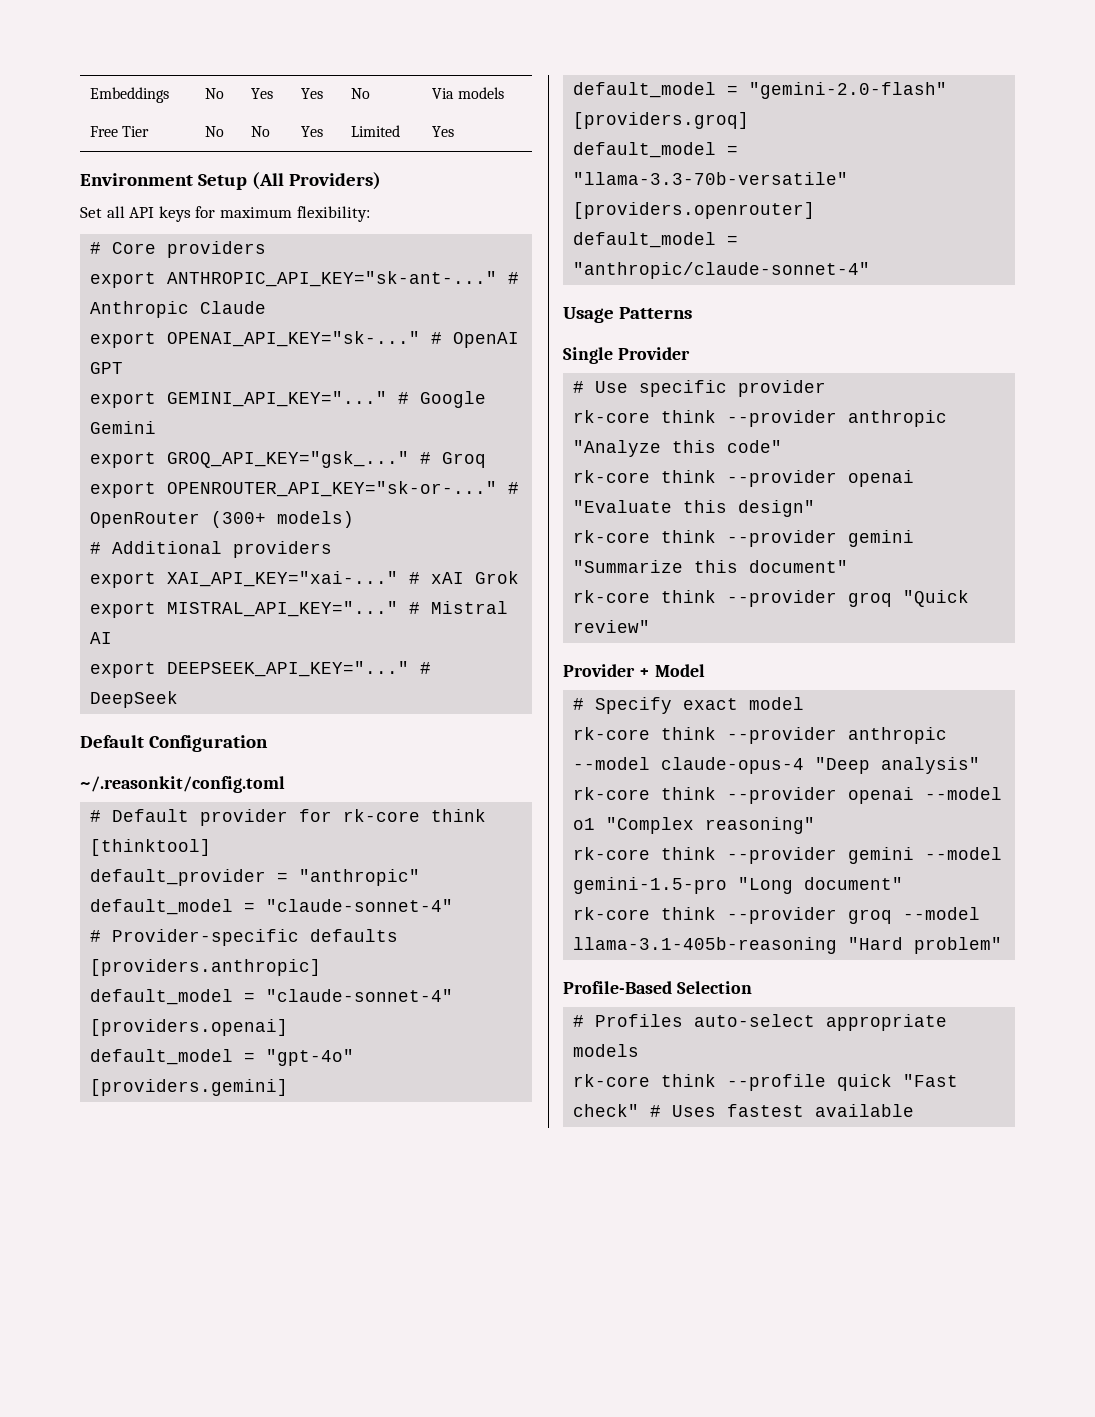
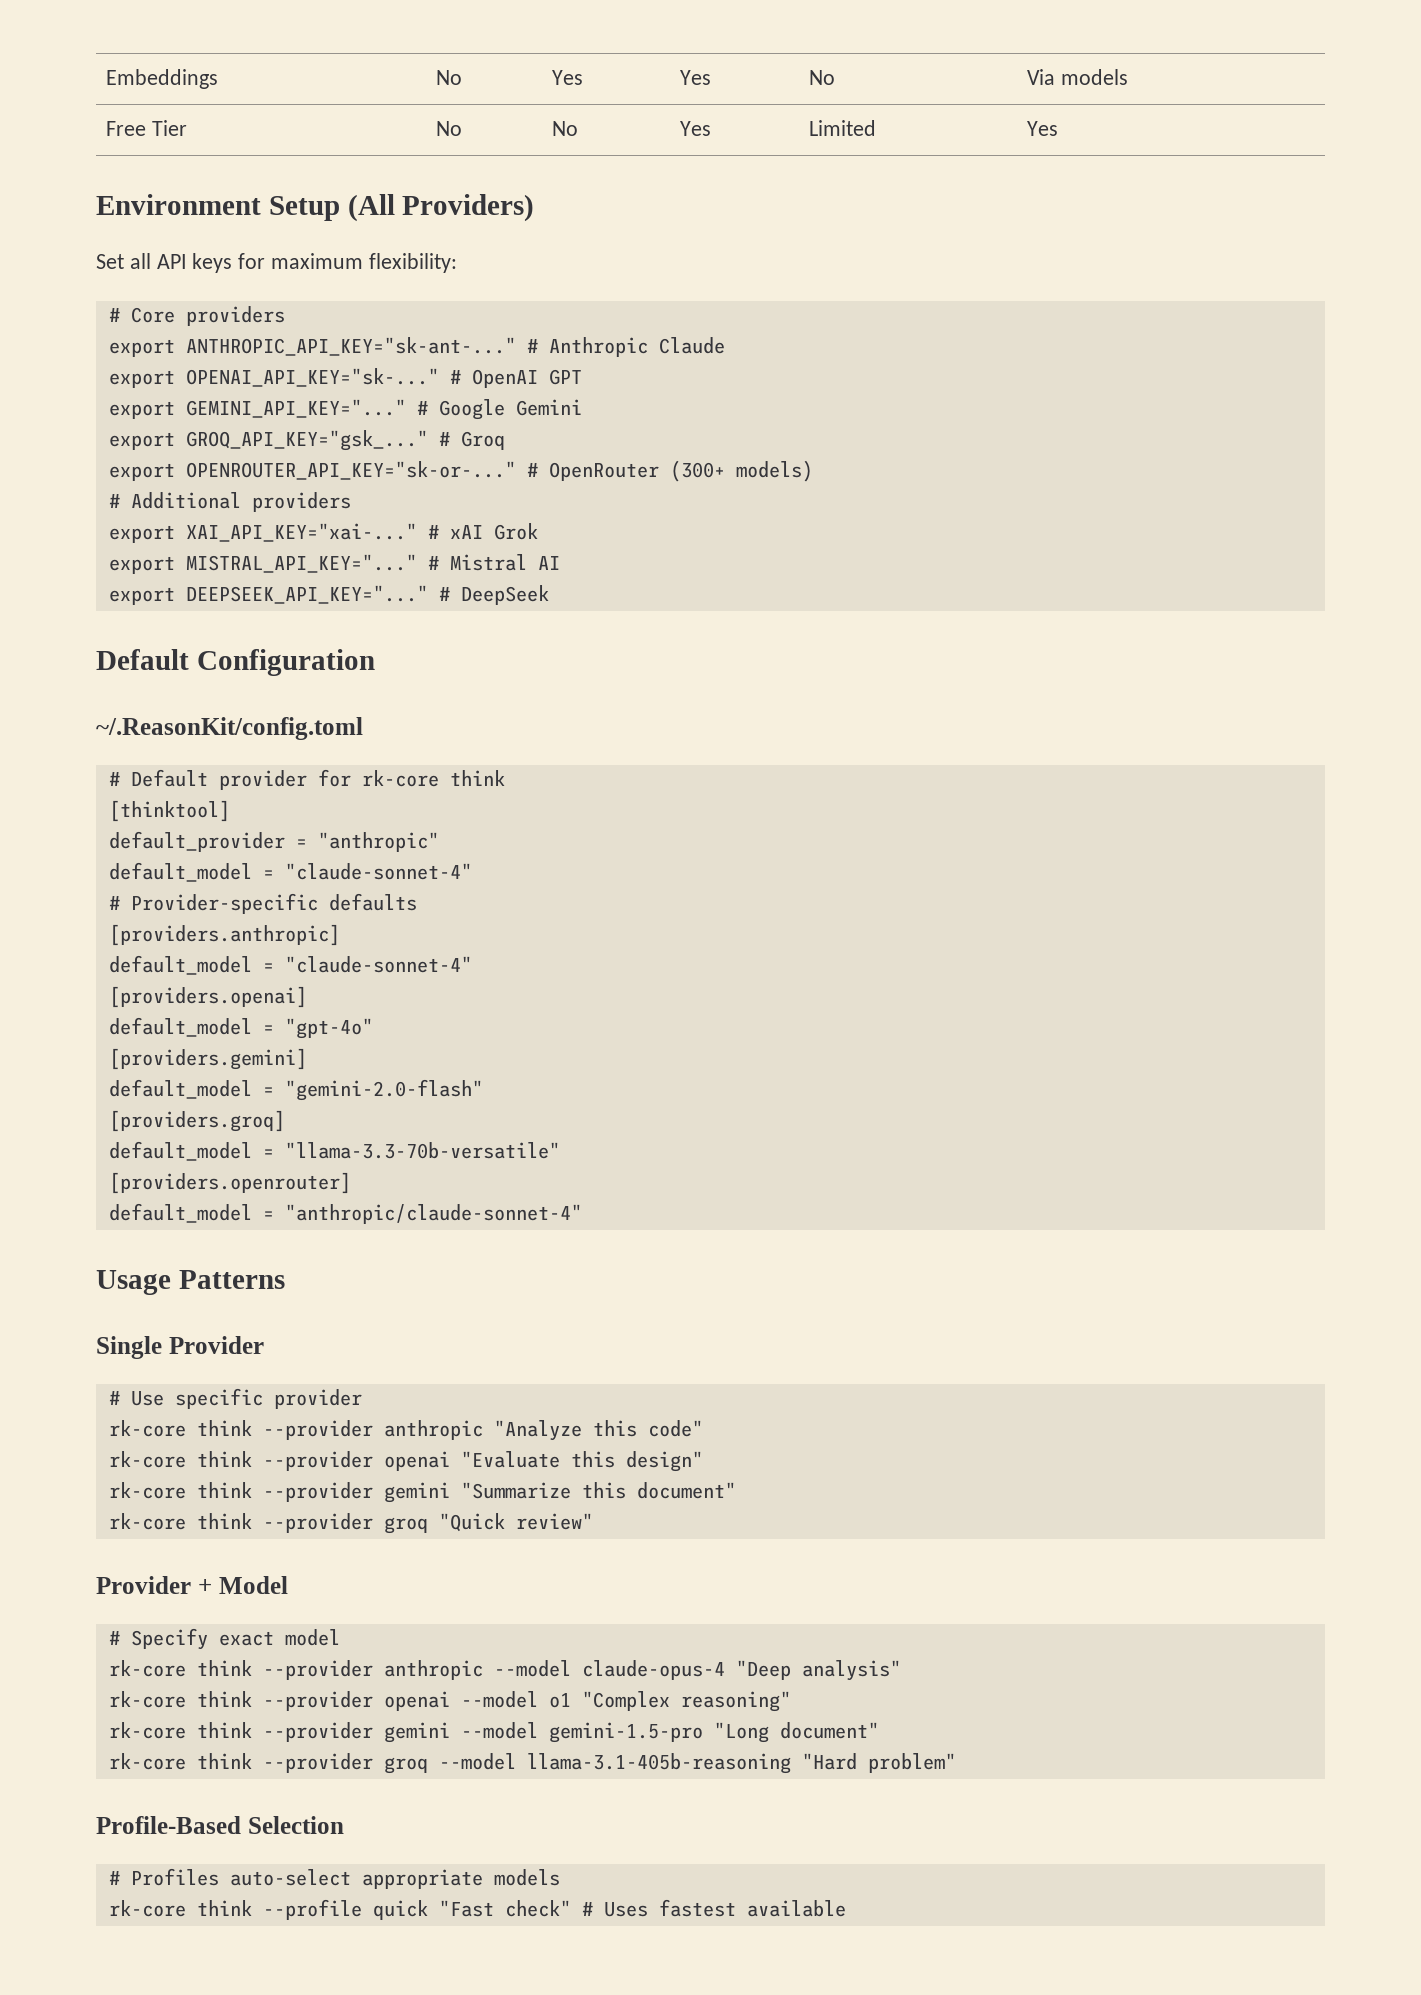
- ~/.reasonkit/config.toml
+ ~/.ReasonKit/config.toml

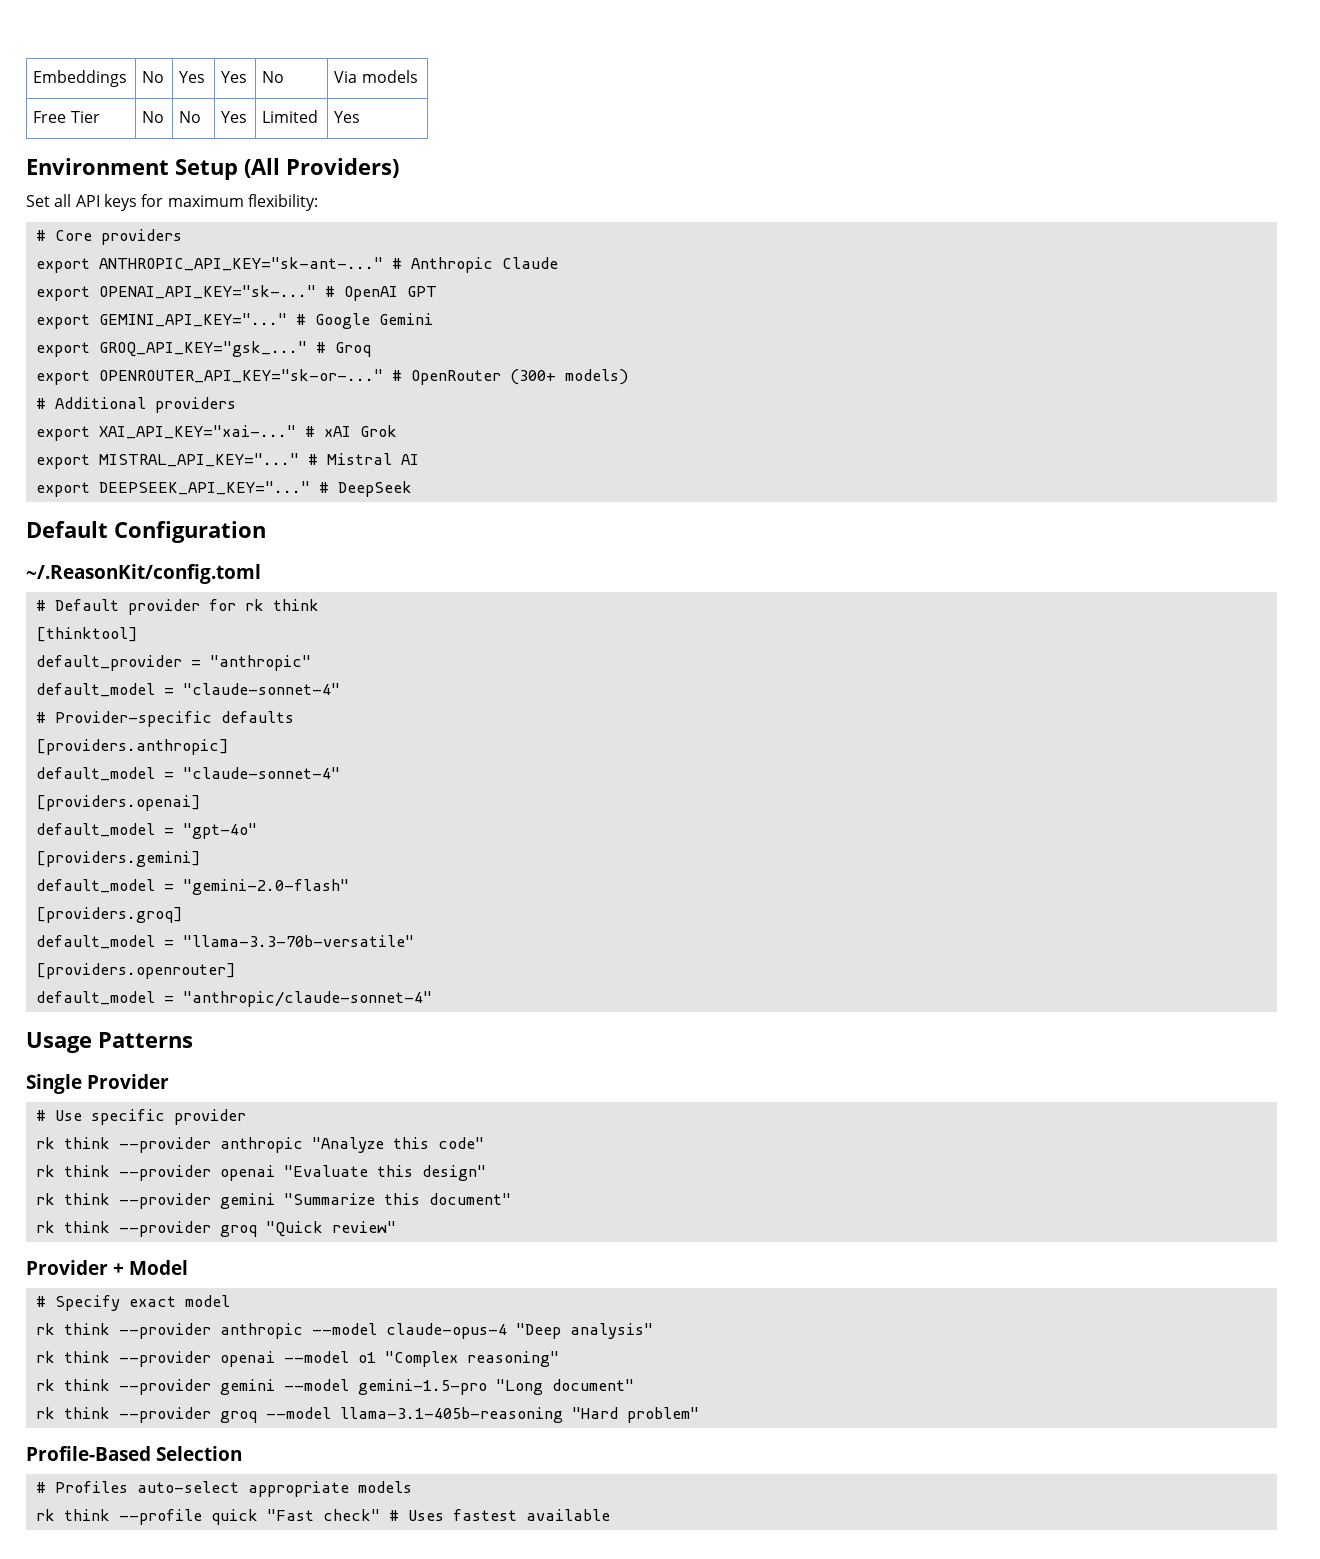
- # Default provider for rk-core think
+ # Default provider for rk think
- rk-core think --provider anthropic "Analyze this code"
+ rk think --provider anthropic "Analyze this code"
- rk-core think --provider openai "Evaluate this design"
+ rk think --provider openai "Evaluate this design"
- rk-core think --provider gemini "Summarize this document"
+ rk think --provider gemini "Summarize this document"
- rk-core think --provider groq "Quick review"
+ rk think --provider groq "Quick review"
- rk-core think --provider anthropic --model claude-opus-4 "Deep analysis"
+ rk think --provider anthropic --model claude-opus-4 "Deep analysis"
- rk-core think --provider openai --model o1 "Complex reasoning"
+ rk think --provider openai --model o1 "Complex reasoning"
- rk-core think --provider gemini --model gemini-1.5-pro "Long document"
+ rk think --provider gemini --model gemini-1.5-pro "Long document"
- rk-core think --provider groq --model llama-3.1-405b-reasoning "Hard problem"
+ rk think --provider groq --model llama-3.1-405b-reasoning "Hard problem"
- rk-core think --profile quick "Fast check" # Uses fastest available
+ rk think --profile quick "Fast check" # Uses fastest available

